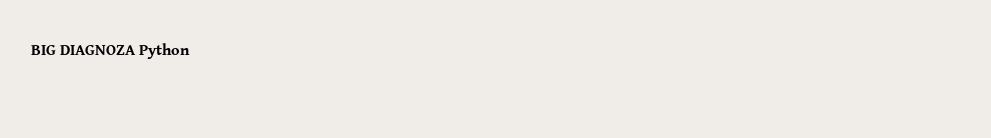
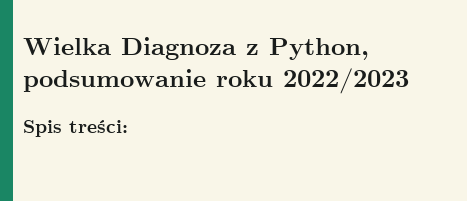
- BIG DIAGNOZA Python
+ Wielka Diagnoza z Python, podsumowanie roku 2022/2023
+ Spis treści:

